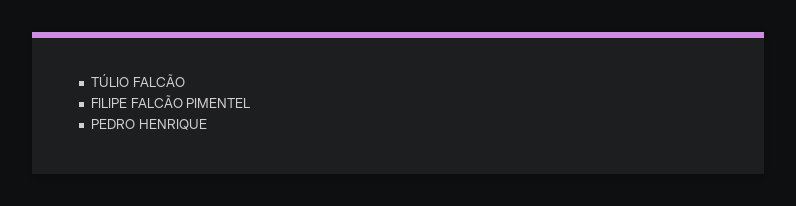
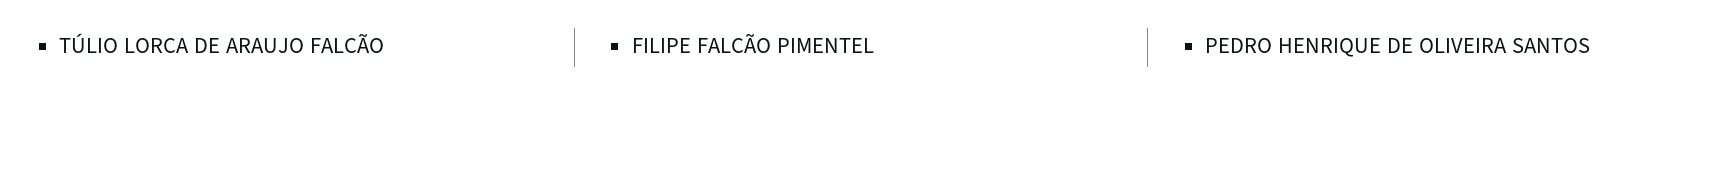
- TÚLIO FALCÃO
+ TÚLIO LORCA DE ARAUJO FALCÃO
- PEDRO HENRIQUE
+ PEDRO HENRIQUE DE OLIVEIRA SANTOS

